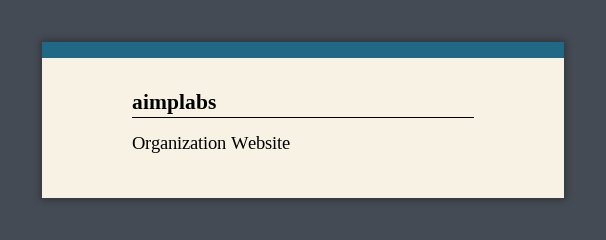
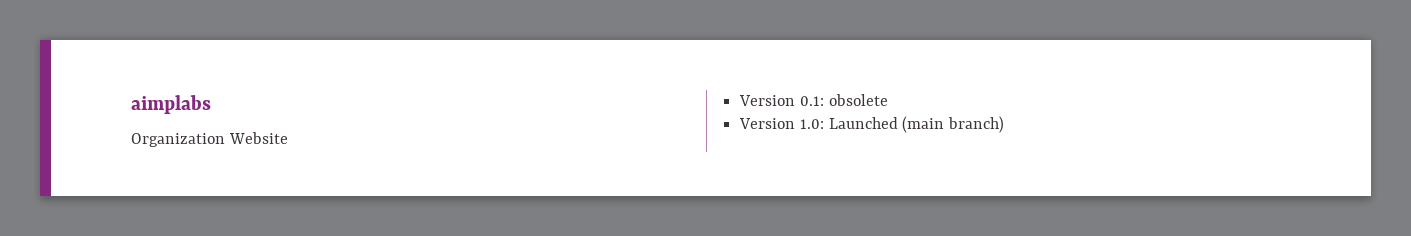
+ Version 0.1: obsolete
+ Version 1.0: Launched (main branch)

